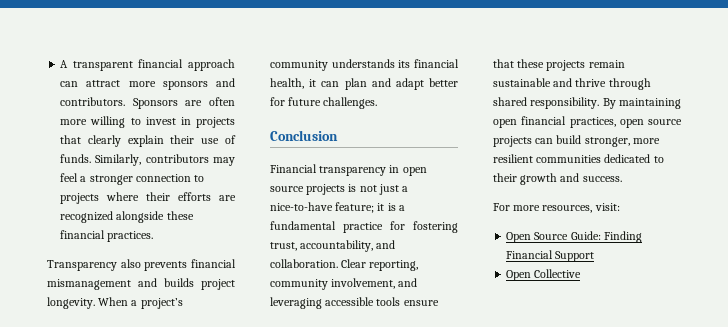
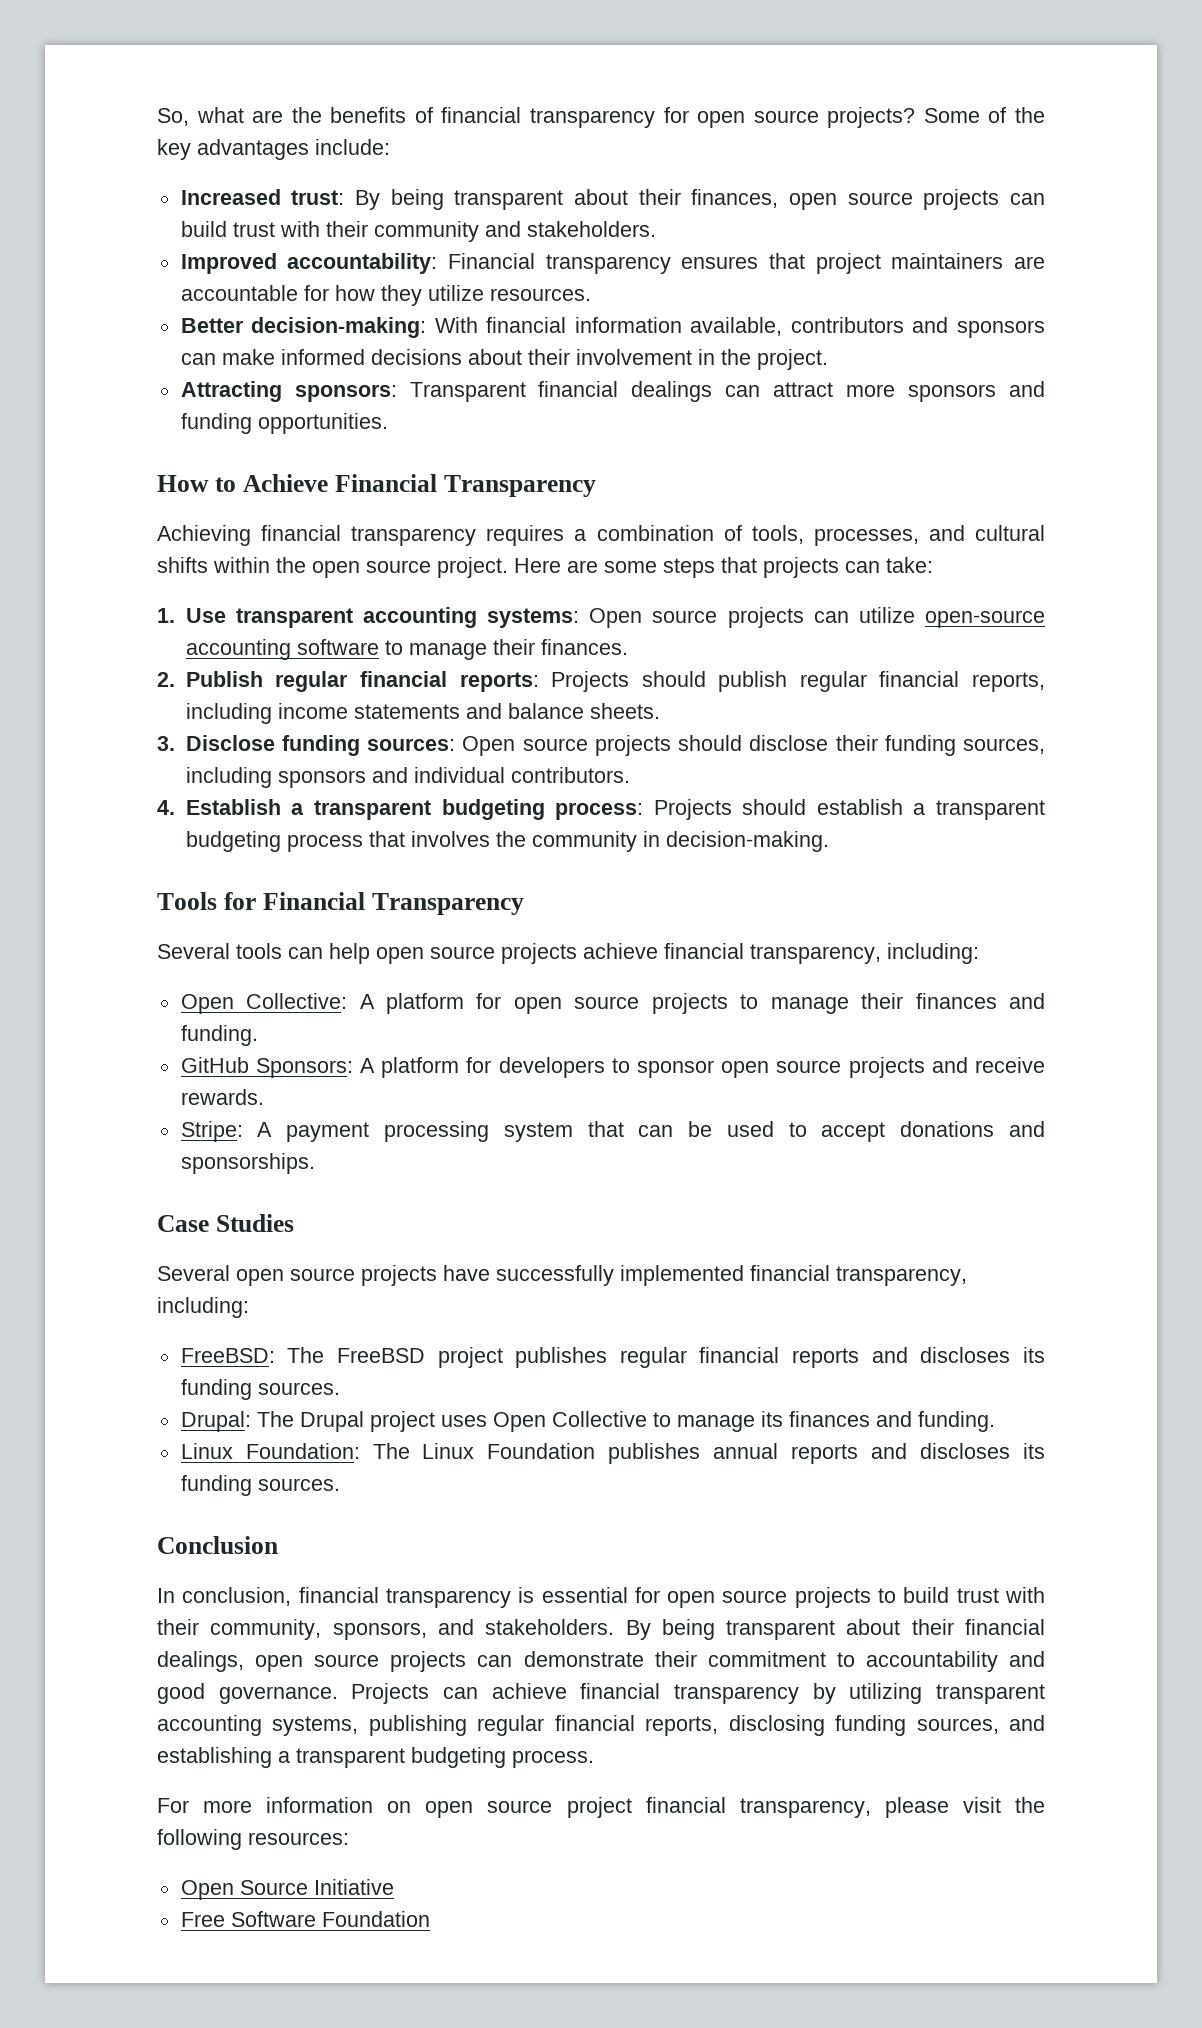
- A transparent financial approach can attract more sponsors and contributors. Sponsors are often more willing to invest in projects that clearly explain their use of funds. Similarly, contributors may feel a stronger connection to projects where their efforts are recognized alongside these financial practices.
- Transparency also prevents financial mismanagement and builds project longevity. When a project’s community understands its financial health, it can plan and adapt better for future challenges.
+ So, what are the benefits of financial transparency for open source projects? Some of the key advantages include:
+ Increased trust: By being transparent about their finances, open source projects can build trust with their community and stakeholders.
+ Improved accountability: Financial transparency ensures that project maintainers are accountable for how they utilize resources.
+ Better decision-making: With financial information available, contributors and sponsors can make informed decisions about their involvement in the project.
+ Attracting sponsors: Transparent financial dealings can attract more sponsors and funding opportunities.
+ How to Achieve Financial Transparency
+ Achieving financial transparency requires a combination of tools, processes, and cultural shifts within the open source project. Here are some steps that projects can take:
+ 1. Use transparent accounting systems: Open source projects can utilize open-source accounting software to manage their finances.
+ 2. Publish regular financial reports: Projects should publish regular financial reports, including income statements and balance sheets.
+ 3. Disclose funding sources: Open source projects should disclose their funding sources, including sponsors and individual contributors.
+ 4. Establish a transparent budgeting process: Projects should establish a transparent budgeting process that involves the community in decision-making.
+ Tools for Financial Transparency
+ Several tools can help open source projects achieve financial transparency, including:
+ Open Collective: A platform for open source projects to manage their finances and funding.
+ GitHub Sponsors: A platform for developers to sponsor open source projects and receive rewards.
+ Stripe: A payment processing system that can be used to accept donations and sponsorships.
+ Case Studies
+ Several open source projects have successfully implemented financial transparency, including:
+ FreeBSD: The FreeBSD project publishes regular financial reports and discloses its funding sources.
+ Drupal: The Drupal project uses Open Collective to manage its finances and funding.
+ Linux Foundation: The Linux Foundation publishes annual reports and discloses its funding sources.
  Conclusion
- Financial transparency in open source projects is not just a nice-to-have feature; it is a fundamental practice for fostering trust, accountability, and collaboration. Clear reporting, community involvement, and leveraging accessible tools ensure that these projects remain sustainable and thrive through shared responsibility. By maintaining open financial practices, open source projects can build stronger, more resilient communities dedicated to their growth and success.
- For more resources, visit:
- Open Source Guide: Finding Financial Support
- Open Collective
+ In conclusion, financial transparency is essential for open source projects to build trust with their community, sponsors, and stakeholders. By being transparent about their financial dealings, open source projects can demonstrate their commitment to accountability and good governance. Projects can achieve financial transparency by utilizing transparent accounting systems, publishing regular financial reports, disclosing funding sources, and establishing a transparent budgeting process.
+ For more information on open source project financial transparency, please visit the following resources:
+ Open Source Initiative
+ Free Software Foundation

